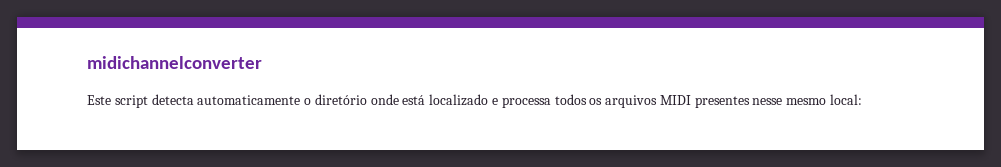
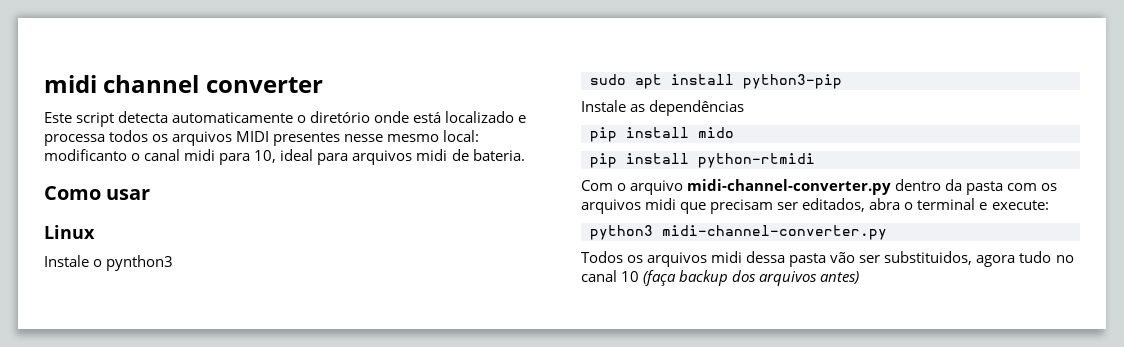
- midichannelconverter
+ midi channel converter
- Este script detecta automaticamente o diretório onde está localizado e processa todos os arquivos MIDI presentes nesse mesmo local:
+ Este script detecta automaticamente o diretório onde está localizado e processa todos os arquivos MIDI presentes nesse mesmo local: modificanto o canal midi para 10, ideal para arquivos midi de bateria.
+ Como usar
+ Linux
+ Instale o pynthon3
+ sudo apt install python3-pip
+ Instale as dependências
+ pip install mido
+ pip install python-rtmidi
+ Com o arquivo midi-channel-converter.py dentro da pasta com os arquivos midi que precisam ser editados, abra o terminal e execute:
+ python3 midi-channel-converter.py
+ Todos os arquivos midi dessa pasta vão ser substituidos, agora tudo no canal 10 (faça backup dos arquivos antes)

